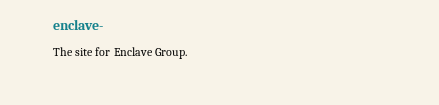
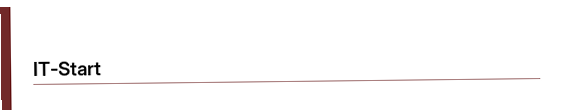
- enclave-
- The site for Enclave Group.
+ IT-Start

